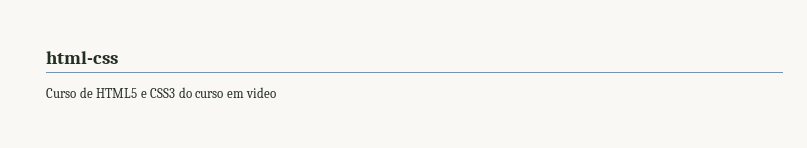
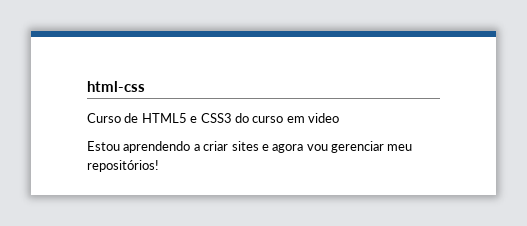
+ Estou aprendendo a criar sites e agora vou gerenciar meu repositórios!

